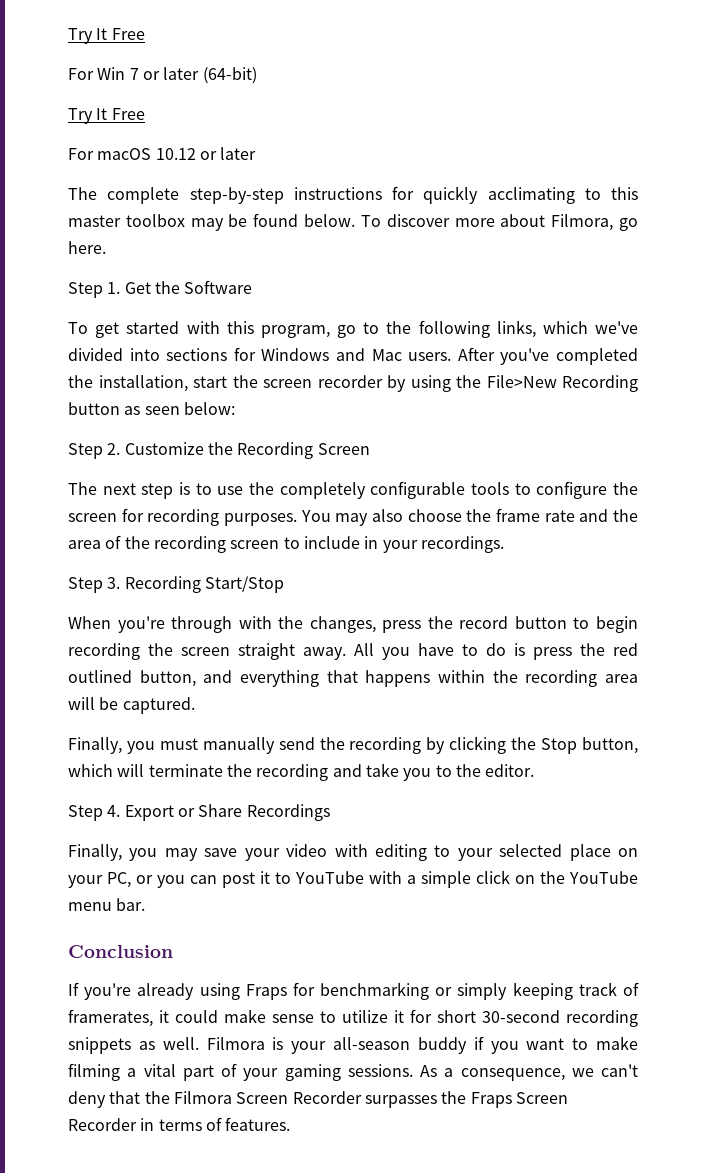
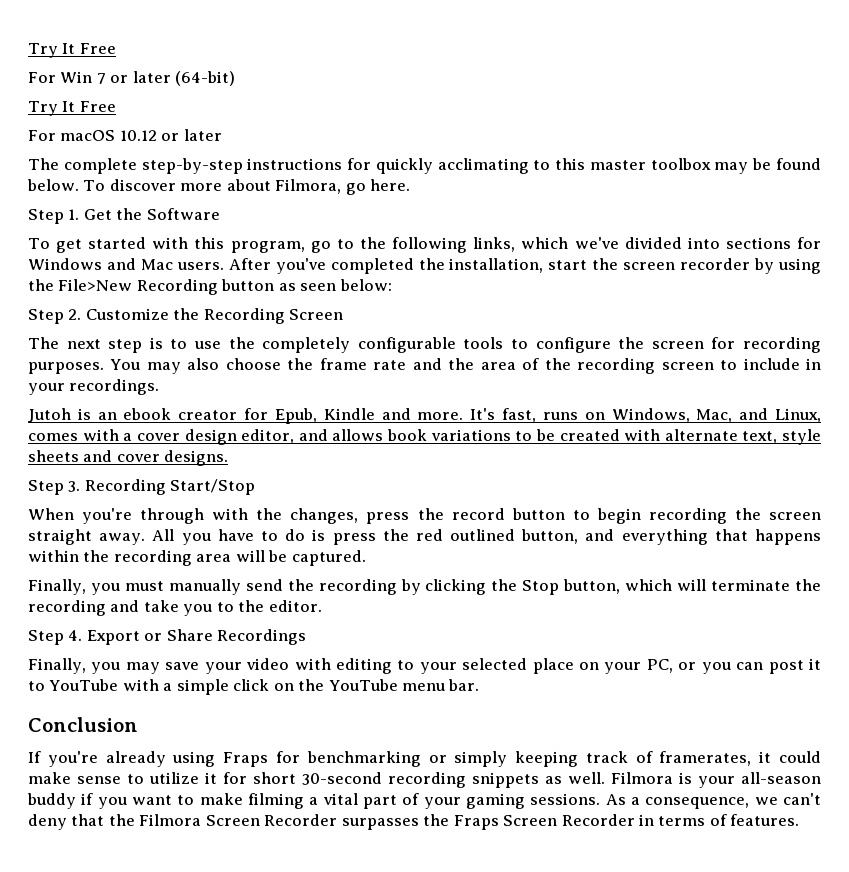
+ Jutoh is an ebook creator for Epub, Kindle and more. It's fast, runs on Windows, Mac, and Linux, comes with a cover design editor, and allows book variations to be created with alternate text, style sheets and cover designs.

